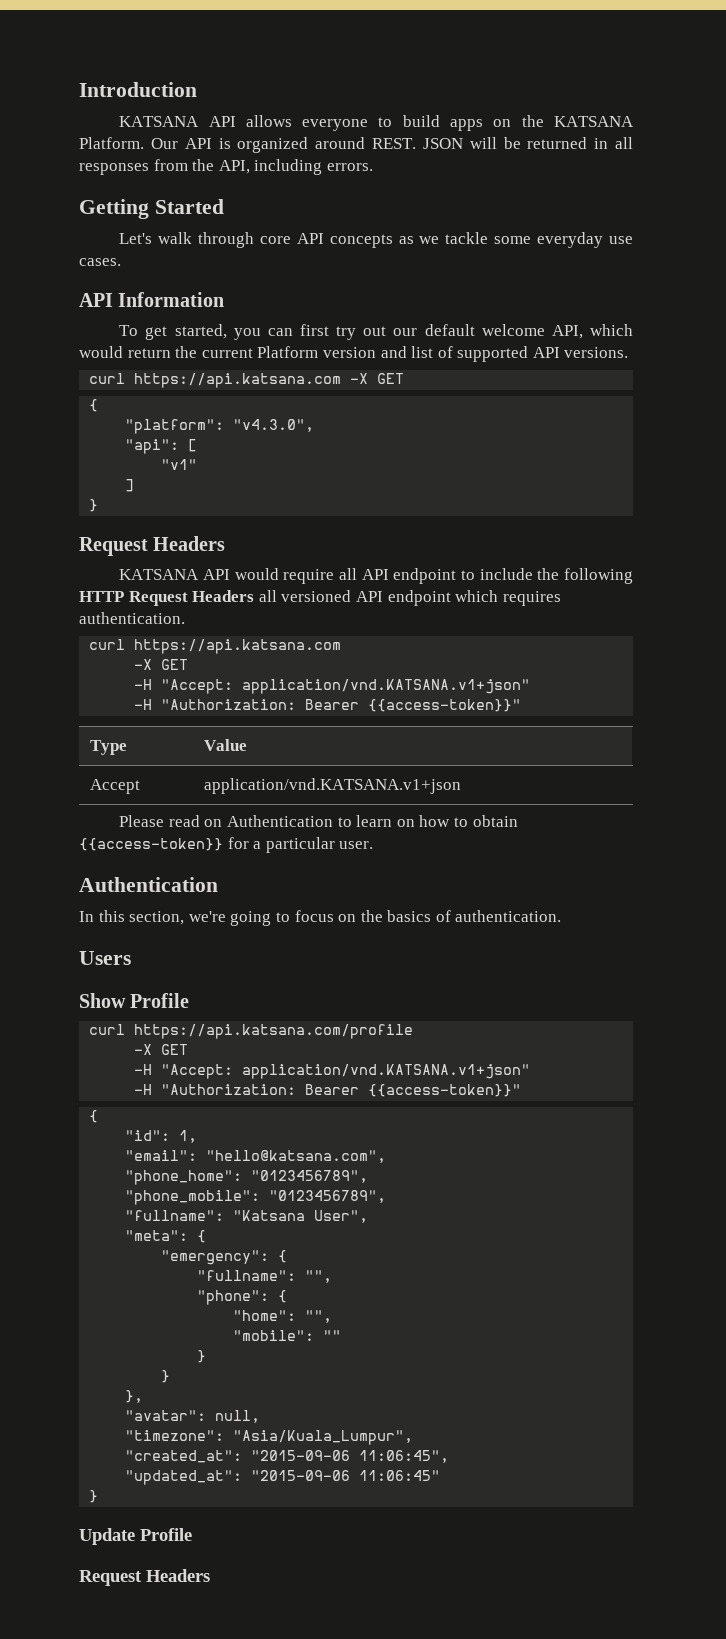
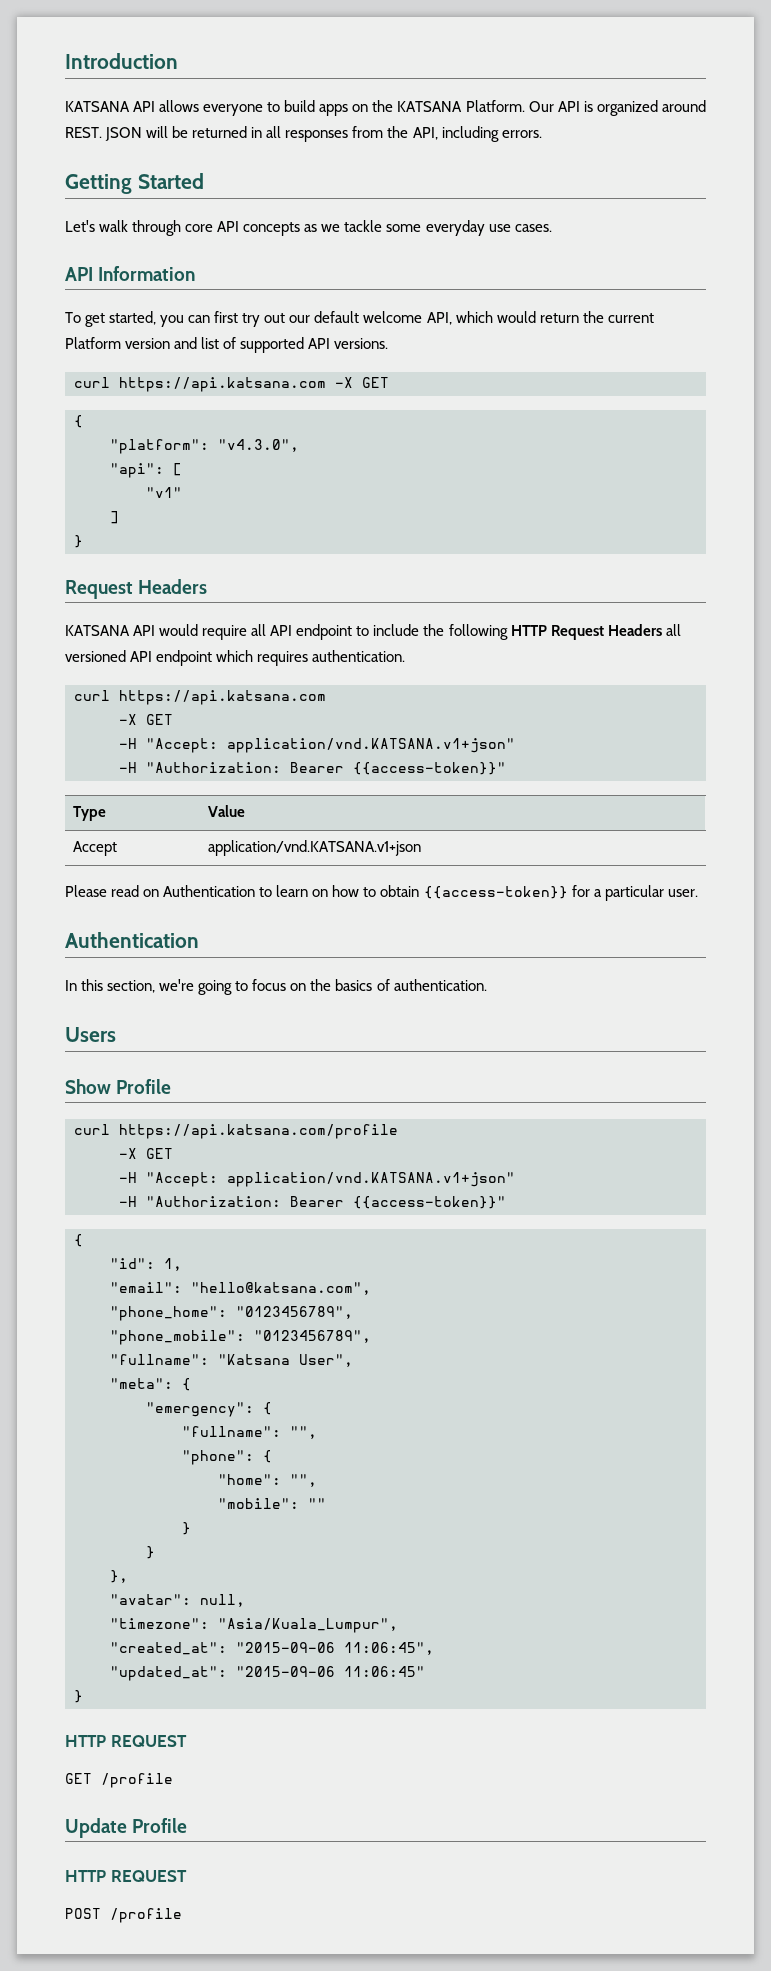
  "updated_at": "2015-09-06 11:06:45"
  }
+ HTTP REQUEST
+ GET /profile
  Update Profile
- Request Headers
+ HTTP REQUEST
+ POST /profile

